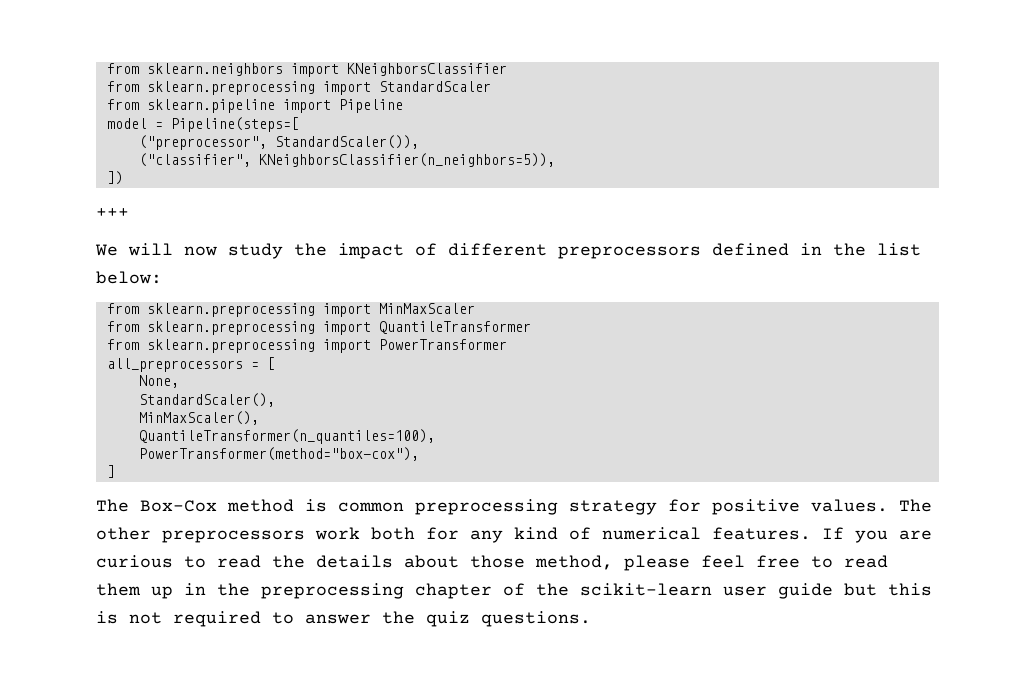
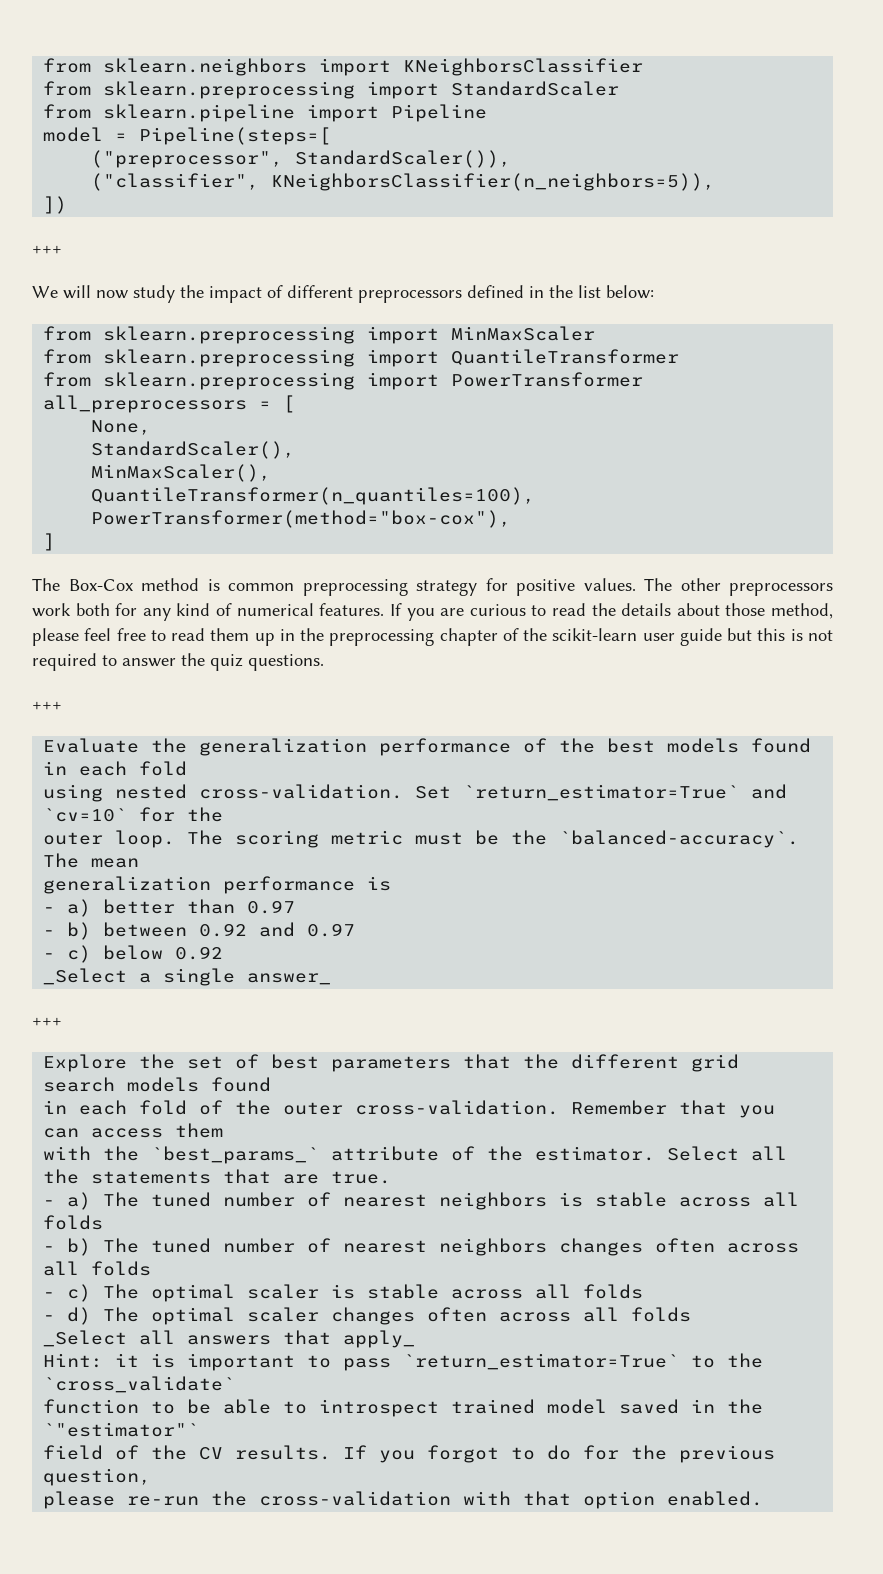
  If you are curious to read the details about those method, please feel free to read them up in the preprocessing chapter of the scikit-learn user guide but this is not required to answer the quiz questions.
+ +++
+ Evaluate the generalization performance of the best models found in each fold
+ using nested cross-validation. Set `return_estimator=True` and `cv=10` for the
+ outer loop. The scoring metric must be the `balanced-accuracy`. The mean
+ generalization performance is
+ - a) better than 0.97
+ - b) between 0.92 and 0.97
+ - c) below 0.92
+ _Select a single answer_
+ +++
+ Explore the set of best parameters that the different grid search models found
+ in each fold of the outer cross-validation. Remember that you can access them
+ with the `best_params_` attribute of the estimator. Select all the statements that are true.
+ - a) The tuned number of nearest neighbors is stable across all folds
+ - b) The tuned number of nearest neighbors changes often across all folds
+ - c) The optimal scaler is stable across all folds
+ - d) The optimal scaler changes often across all folds
+ _Select all answers that apply_
+ Hint: it is important to pass `return_estimator=True` to the `cross_validate`
+ function to be able to introspect trained model saved in the `"estimator"`
+ field of the CV results. If you forgot to do for the previous question,
+ please re-run the cross-validation with that option enabled.

